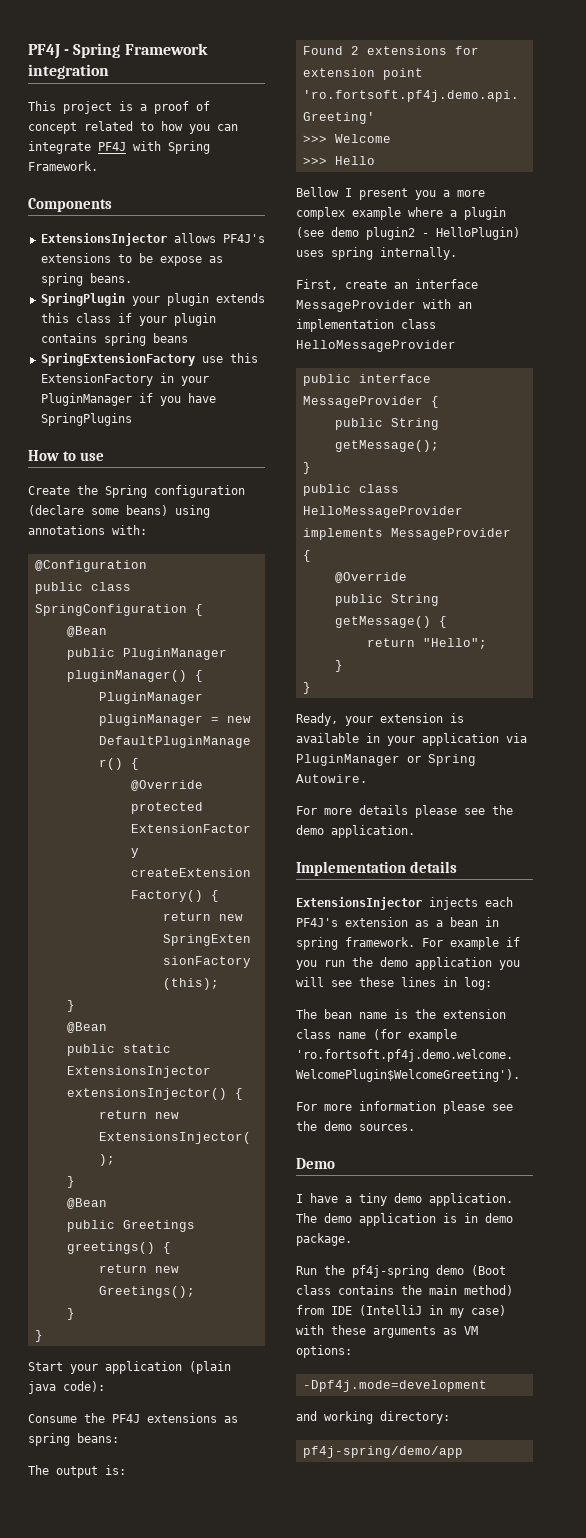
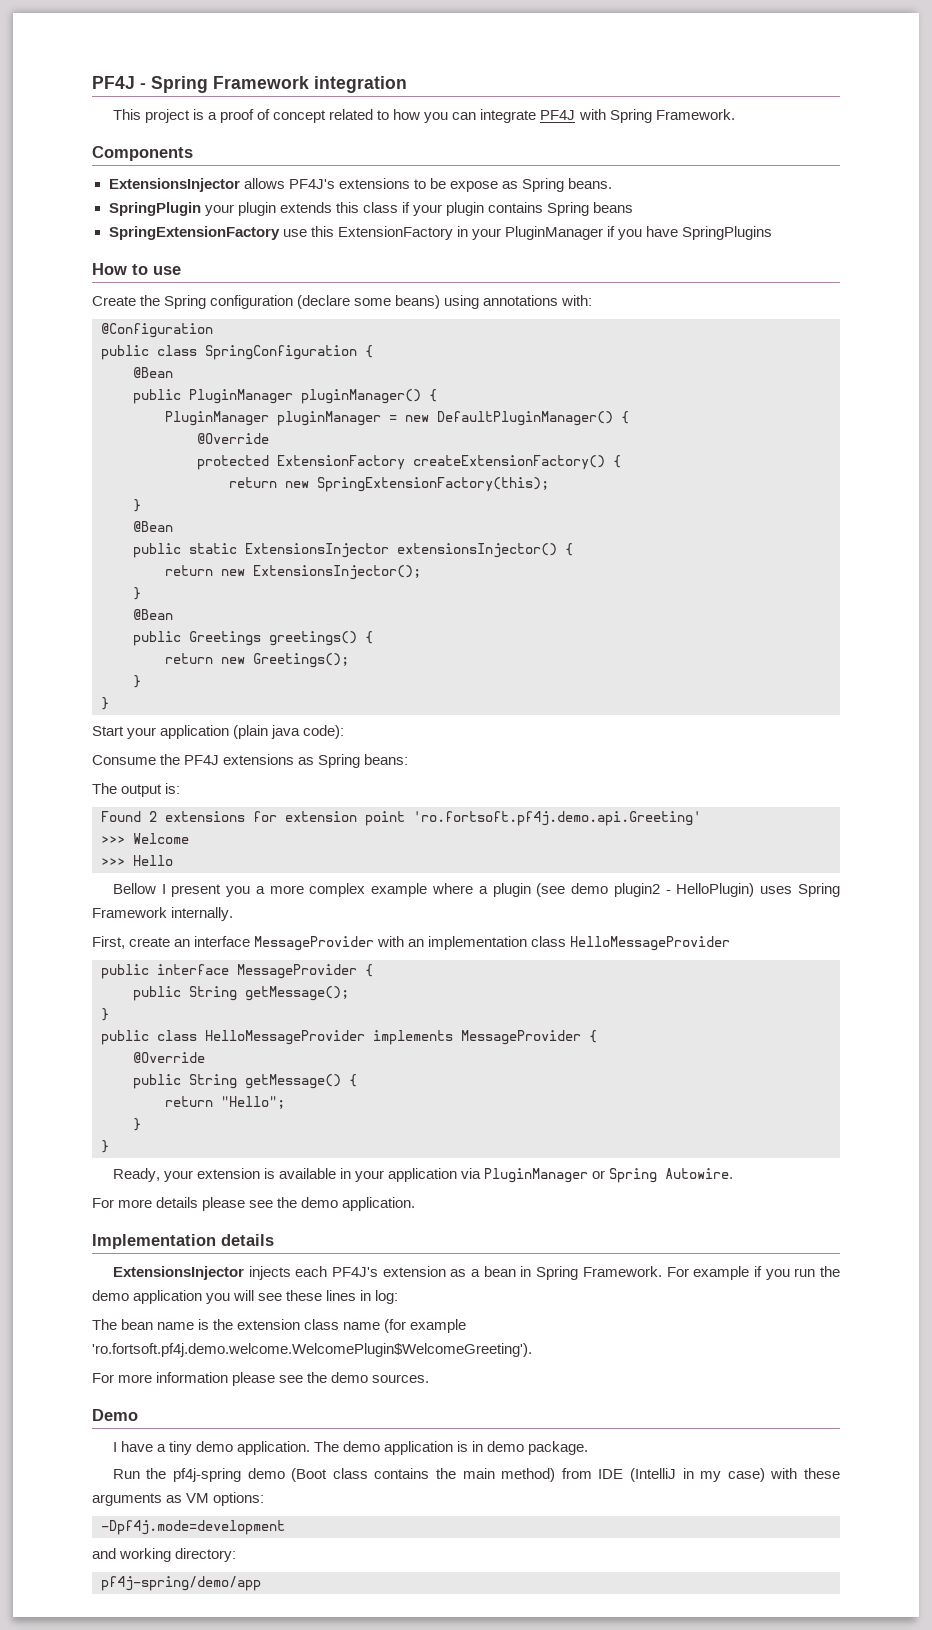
- ExtensionsInjector allows PF4J's extensions to be expose as spring beans.
+ ExtensionsInjector allows PF4J's extensions to be expose as Spring beans.
- SpringPlugin your plugin extends this class if your plugin contains spring beans
+ SpringPlugin your plugin extends this class if your plugin contains Spring beans
- Consume the PF4J extensions as spring beans:
+ Consume the PF4J extensions as Spring beans:
- Bellow I present you a more complex example where a plugin (see demo plugin2 - HelloPlugin) uses spring internally.
+ Bellow I present you a more complex example where a plugin (see demo plugin2 - HelloPlugin) uses Spring Framework internally.
- ExtensionsInjector injects each PF4J's extension as a bean in spring framework.
+ ExtensionsInjector injects each PF4J's extension as a bean in Spring Framework.

